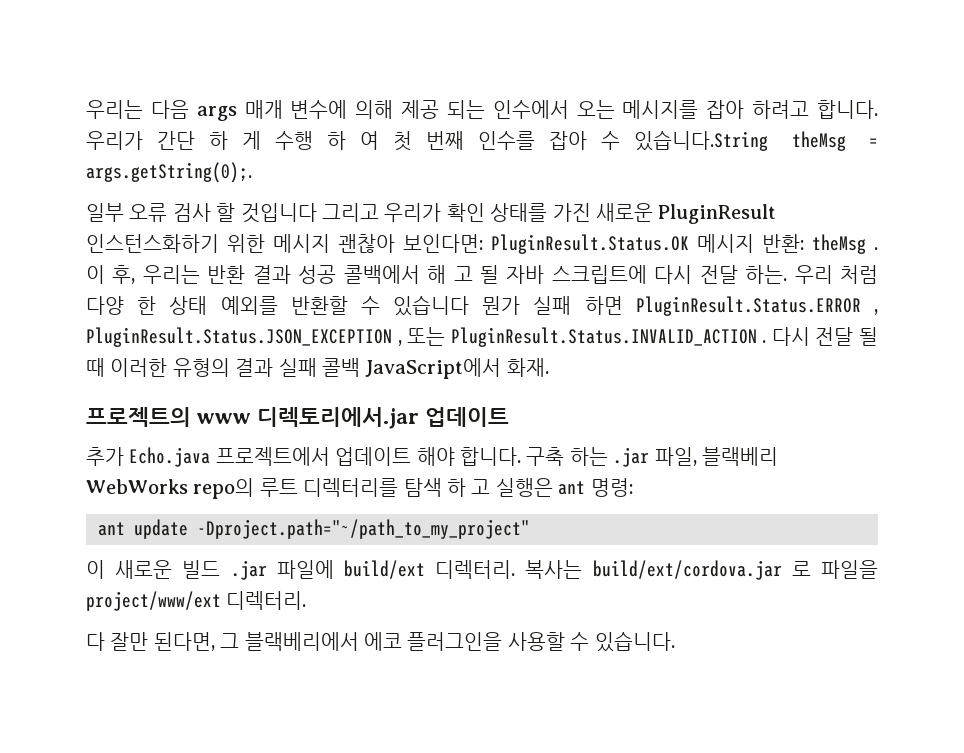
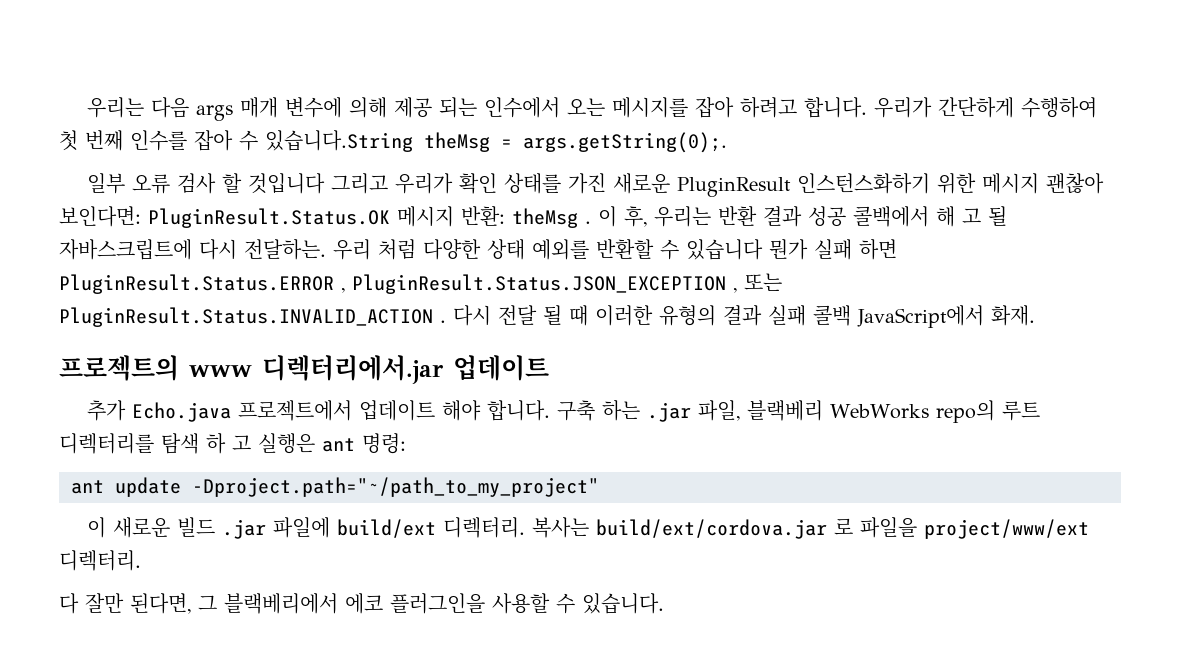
- 우리가 간단 하 게 수행 하 여 첫 번째 인수를 잡아 수 있습니다.String theMsg = args.getString(0);.
+ 우리가 간단하게 수행하여 첫 번째 인수를 잡아 수 있습니다.String theMsg = args.getString(0);.
- 이 후, 우리는 반환 결과 성공 콜백에서 해 고 될 자바 스크립트에 다시 전달 하는. 우리 처럼 다양 한 상태 예외를 반환할 수 있습니다 뭔가 실패 하면 PluginResult.Status.ERROR , PluginResult.Status.JSON_EXCEPTION , 또는 PluginResult.Status.INVALID_ACTION .
+ 이 후, 우리는 반환 결과 성공 콜백에서 해 고 될 자바스크립트에 다시 전달하는. 우리 처럼 다양한 상태 예외를 반환할 수 있습니다 뭔가 실패 하면 PluginResult.Status.ERROR , PluginResult.Status.JSON_EXCEPTION , 또는 PluginResult.Status.INVALID_ACTION .
- 프로젝트의 www 디렉토리에서.jar 업데이트
+ 프로젝트의 www 디렉터리에서.jar 업데이트

